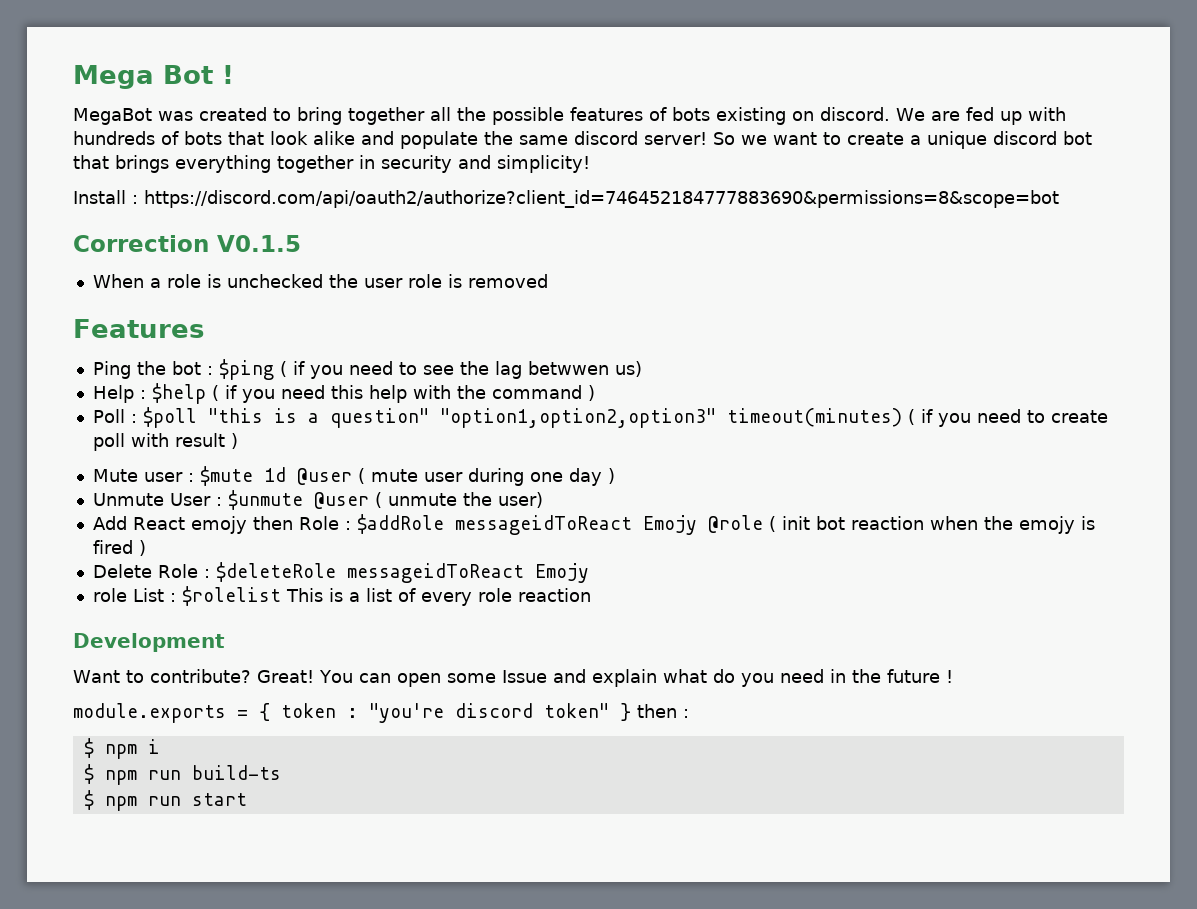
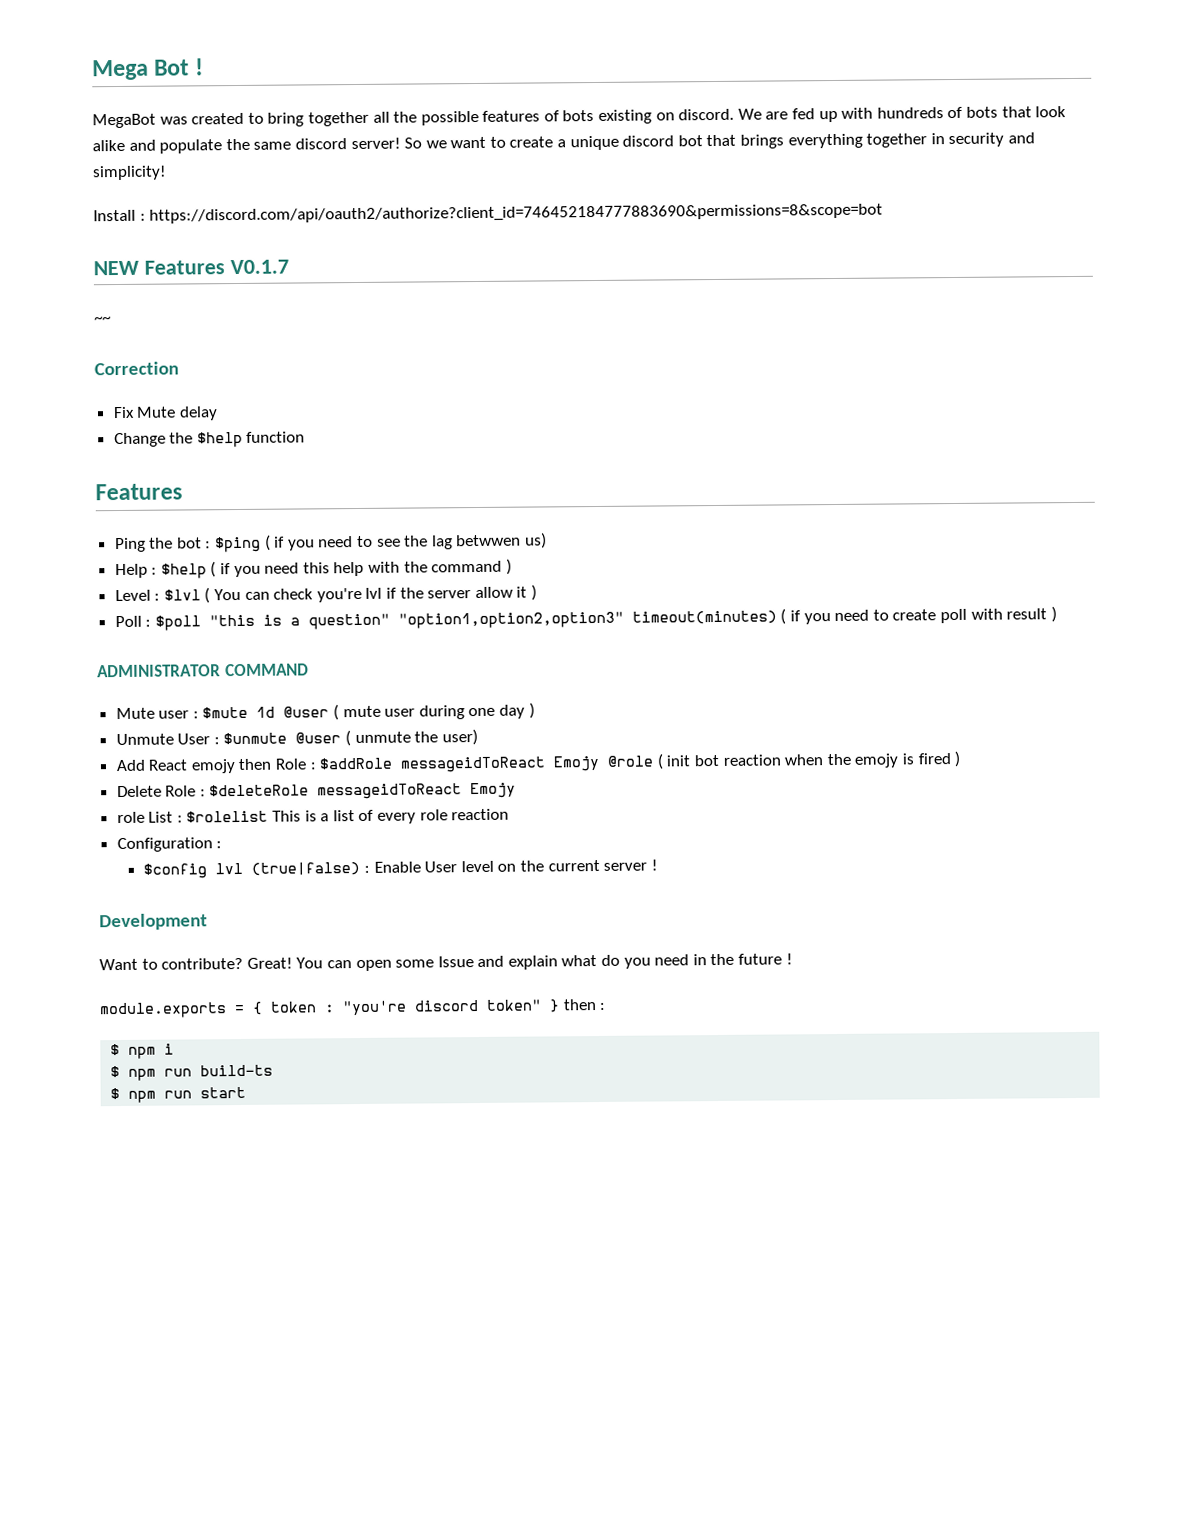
- Correction V0.1.5
- When a role is unchecked the user role is removed
+ NEW Features V0.1.7
+ ~~
+ Correction
+ Fix Mute delay
+ Change the $help function
+ Level : $lvl ( You can check you're lvl if the server allow it )
+ ADMINISTRATOR COMMAND
+ Configuration :
+ $config lvl (true|false) : Enable User level on the current server !

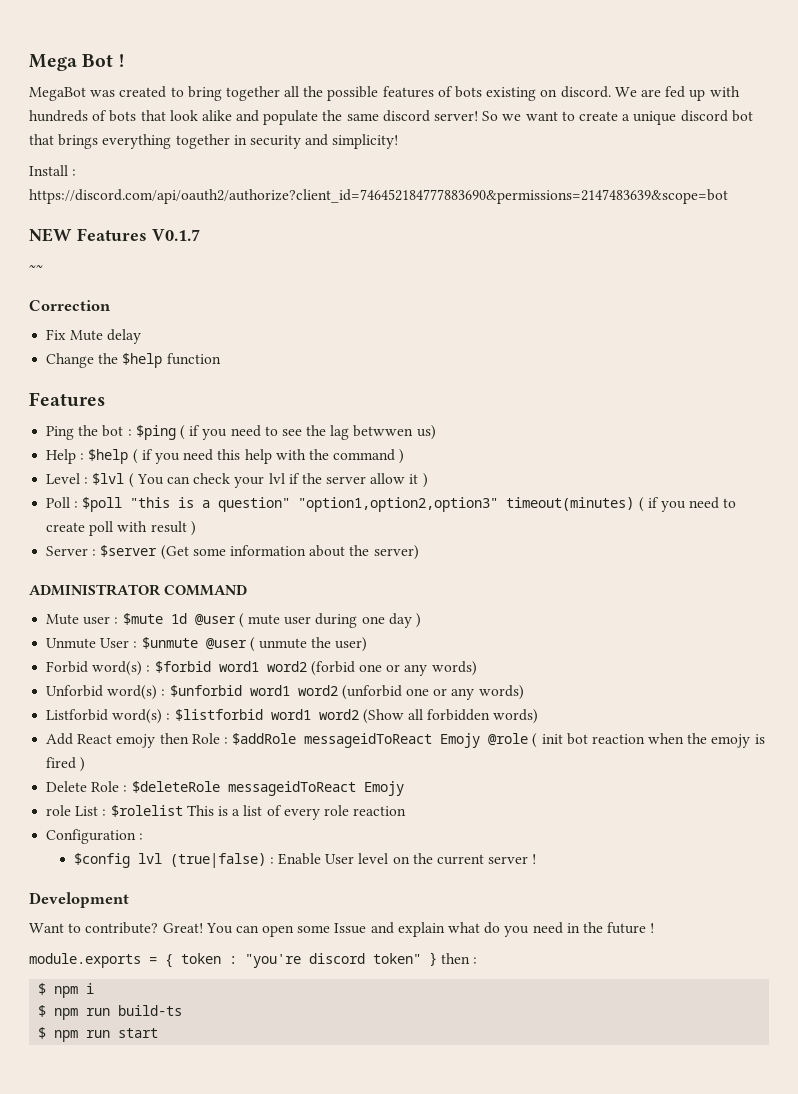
- Install : https://discord.com/api/oauth2/authorize?client_id=746452184777883690&permissions=8&scope=bot
+ Install : https://discord.com/api/oauth2/authorize?client_id=746452184777883690&permissions=2147483639&scope=bot
- Level : $lvl ( You can check you're lvl if the server allow it )
+ Level : $lvl ( You can check your lvl if the server allow it )
+ Server : $server (Get some information about the server)
+ Forbid word(s) : $forbid word1 word2 (forbid one or any words)
+ Unforbid word(s) : $unforbid word1 word2 (unforbid one or any words)
+ Listforbid word(s) : $listforbid word1 word2 (Show all forbidden words)

